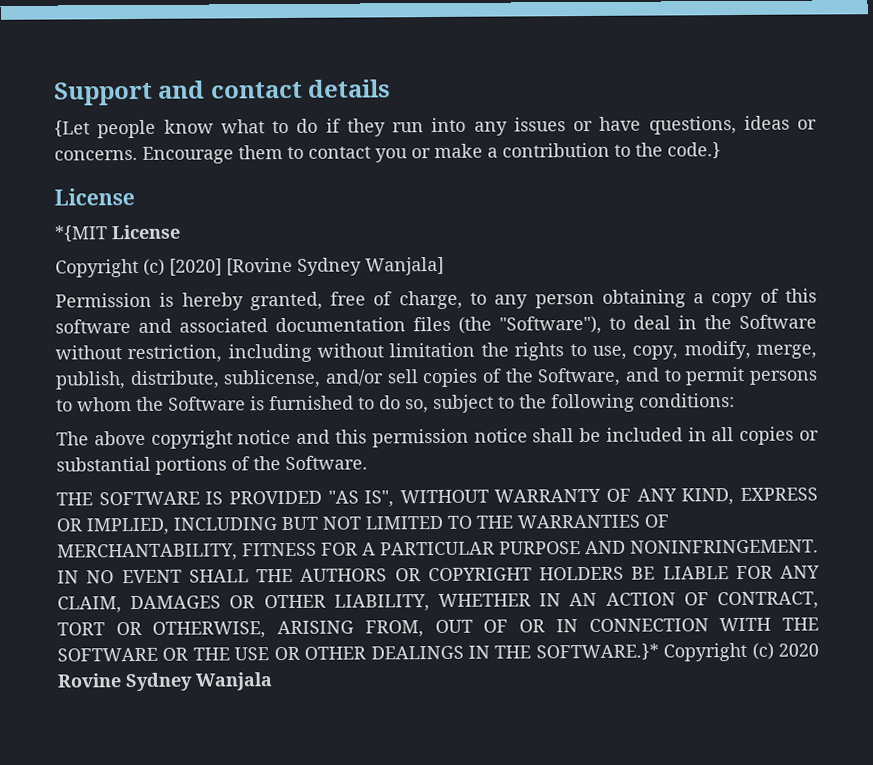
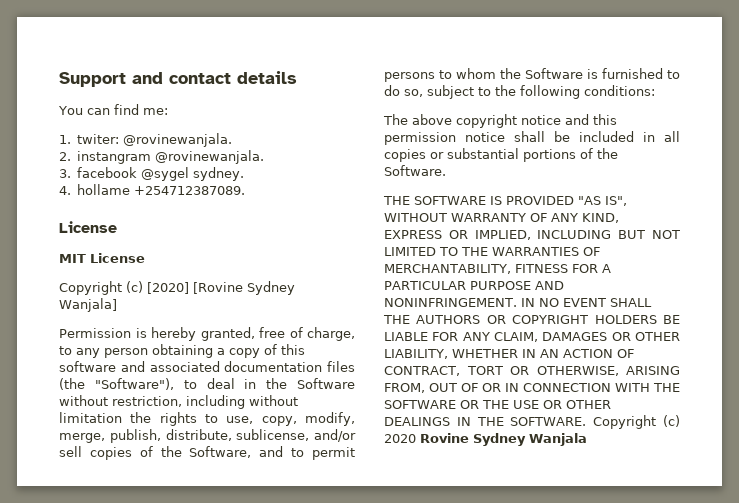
- {Let people know what to do if they run into any issues or have questions, ideas or concerns. Encourage them to contact you or make a contribution to the code.}
+ You can find me:
+ 1. twiter: @rovinewanjala.
+ 2. instangram @rovinewanjala.
+ 3. facebook @sygel sydney.
+ 4. hollame +254712387089.
  License
- *{MIT License
+ MIT License
- IN NO EVENT SHALL THE AUTHORS OR COPYRIGHT HOLDERS BE LIABLE FOR ANY CLAIM, DAMAGES OR OTHER LIABILITY, WHETHER IN AN ACTION OF CONTRACT, TORT OR OTHERWISE, ARISING FROM, OUT OF OR IN CONNECTION WITH THE SOFTWARE OR THE USE OR OTHER DEALINGS IN THE SOFTWARE.}* Copyright (c) 2020 Rovine Sydney Wanjala
+ IN NO EVENT SHALL THE AUTHORS OR COPYRIGHT HOLDERS BE LIABLE FOR ANY CLAIM, DAMAGES OR OTHER LIABILITY, WHETHER IN AN ACTION OF CONTRACT, TORT OR OTHERWISE, ARISING FROM, OUT OF OR IN CONNECTION WITH THE SOFTWARE OR THE USE OR OTHER DEALINGS IN THE SOFTWARE. Copyright (c) 2020 Rovine Sydney Wanjala

